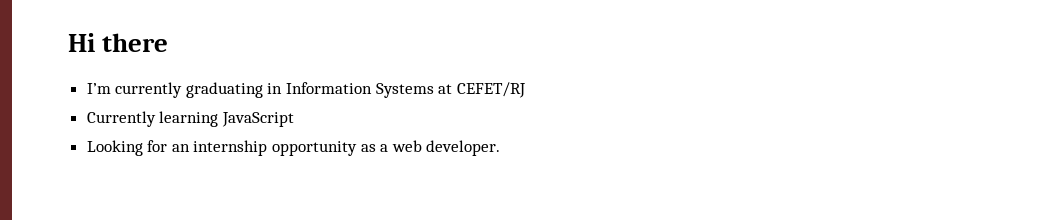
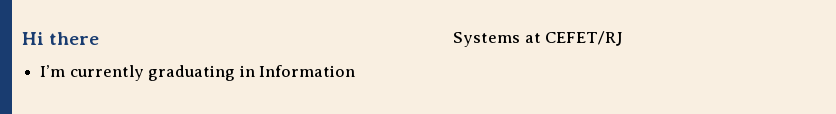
- Currently learning JavaScript
- Looking for an internship opportunity as a web developer.

